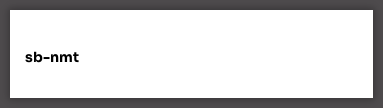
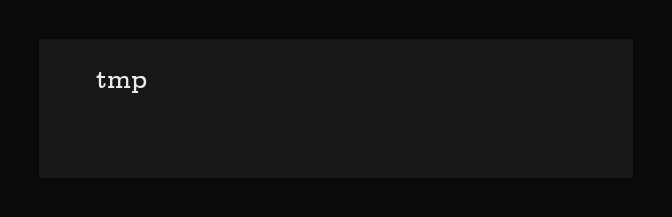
- sb-nmt
+ tmp

